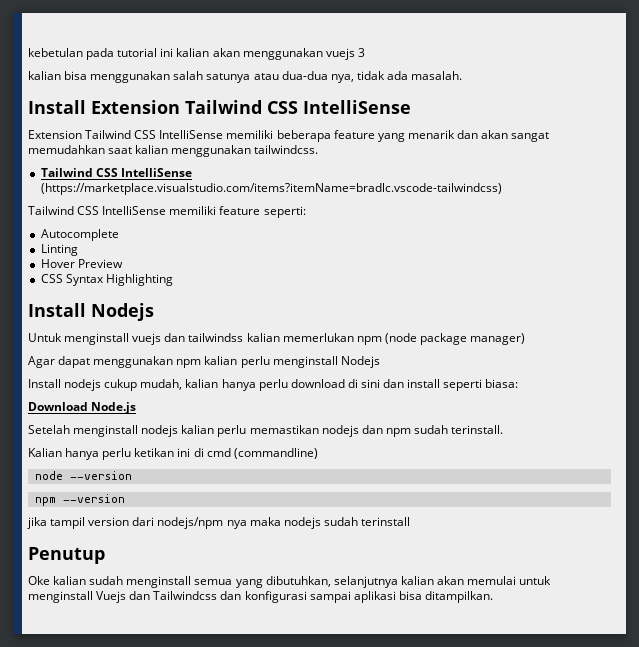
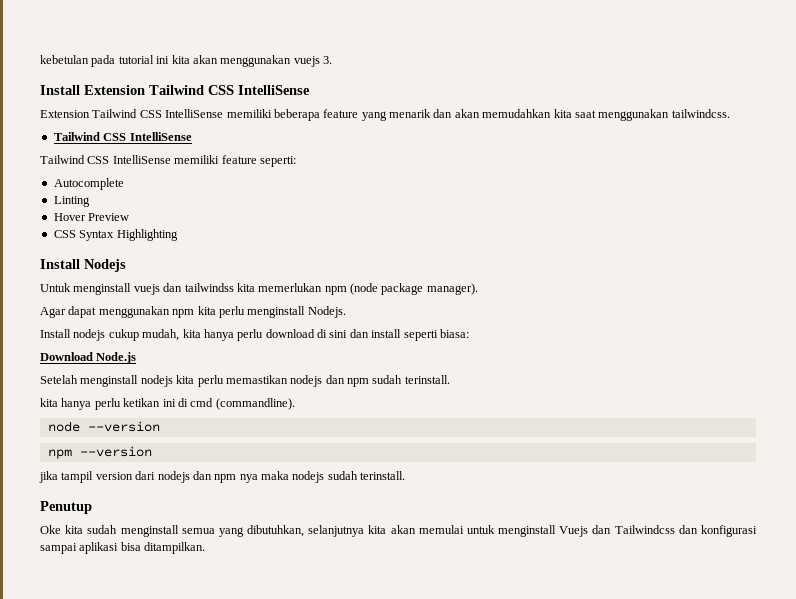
- kebetulan pada tutorial ini kalian akan menggunakan vuejs 3
- kalian bisa menggunakan salah satunya atau dua-dua nya, tidak ada masalah.
+ kebetulan pada tutorial ini kita akan menggunakan vuejs 3.
- Extension Tailwind CSS IntelliSense memiliki beberapa feature yang menarik dan akan sangat memudahkan saat kalian menggunakan tailwindcss.
- Tailwind CSS IntelliSense (https://marketplace.visualstudio.com/items?itemName=bradlc.vscode-tailwindcss)
+ Extension Tailwind CSS IntelliSense memiliki beberapa feature yang menarik dan akan memudahkan kita saat menggunakan tailwindcss.
+ Tailwind CSS IntelliSense
- Untuk menginstall vuejs dan tailwindss kalian memerlukan npm (node package manager)
+ Untuk menginstall vuejs dan tailwindss kita memerlukan npm (node package manager).
- Agar dapat menggunakan npm kalian perlu menginstall Nodejs
+ Agar dapat menggunakan npm kita perlu menginstall Nodejs.
- Install nodejs cukup mudah, kalian hanya perlu download di sini dan install seperti biasa:
+ Install nodejs cukup mudah, kita hanya perlu download di sini dan install seperti biasa:
- Setelah menginstall nodejs kalian perlu memastikan nodejs dan npm sudah terinstall.
+ Setelah menginstall nodejs kita perlu memastikan nodejs dan npm sudah terinstall.
- Kalian hanya perlu ketikan ini di cmd (commandline)
+ kita hanya perlu ketikan ini di cmd (commandline).
- jika tampil version dari nodejs/npm nya maka nodejs sudah terinstall
+ jika tampil version dari nodejs dan npm nya maka nodejs sudah terinstall.
- Oke kalian sudah menginstall semua yang dibutuhkan, selanjutnya kalian akan memulai untuk menginstall Vuejs dan Tailwindcss dan konfigurasi sampai aplikasi bisa ditampilkan.
+ Oke kita sudah menginstall semua yang dibutuhkan, selanjutnya kita akan memulai untuk menginstall Vuejs dan Tailwindcss dan konfigurasi sampai aplikasi bisa ditampilkan.

